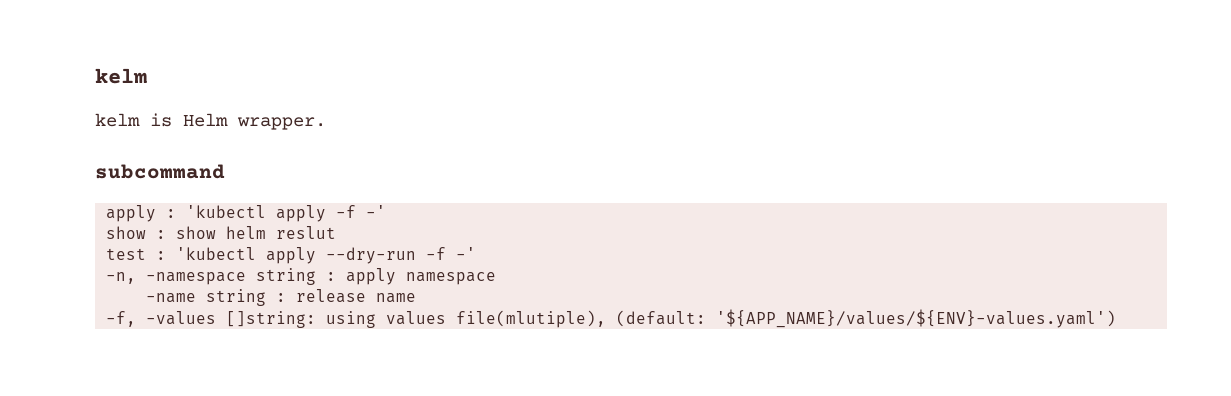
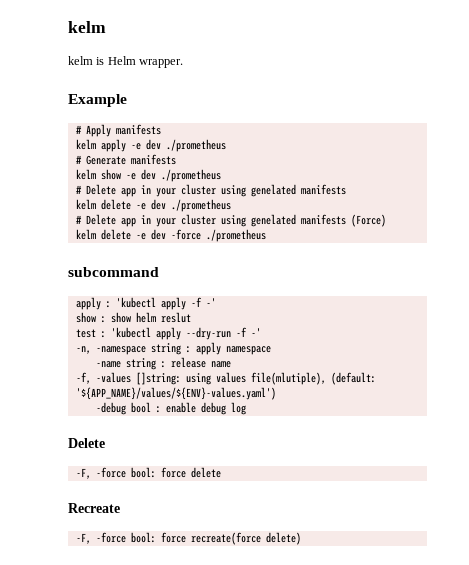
+ Example
+ # Apply manifests
+ kelm apply -e dev ./prometheus
+ # Generate manifests
+ kelm show -e dev ./prometheus
+ # Delete app in your cluster using genelated manifests
+ kelm delete -e dev ./prometheus
+ # Delete app in your cluster using genelated manifests (Force)
+ kelm delete -e dev -force ./prometheus
+ -debug bool : enable debug log
+ Delete
+ -F, -force bool: force delete
+ Recreate
+ -F, -force bool: force recreate(force delete)

